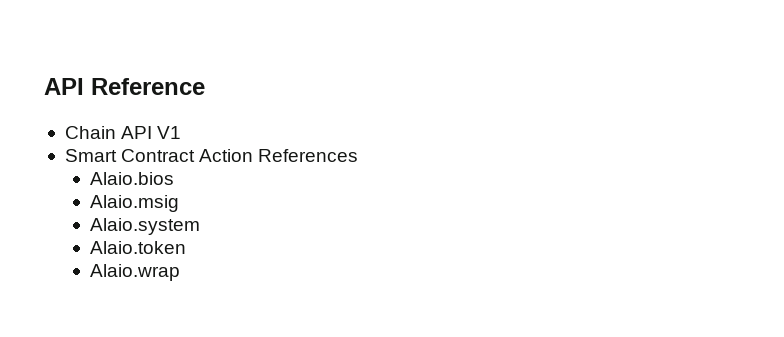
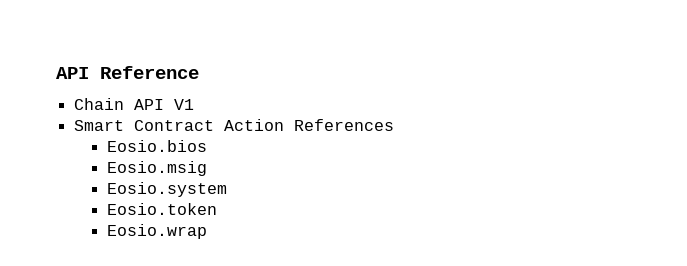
- Alaio.bios
- Alaio.msig
- Alaio.system
- Alaio.token
- Alaio.wrap
+ Eosio.bios
+ Eosio.msig
+ Eosio.system
+ Eosio.token
+ Eosio.wrap

